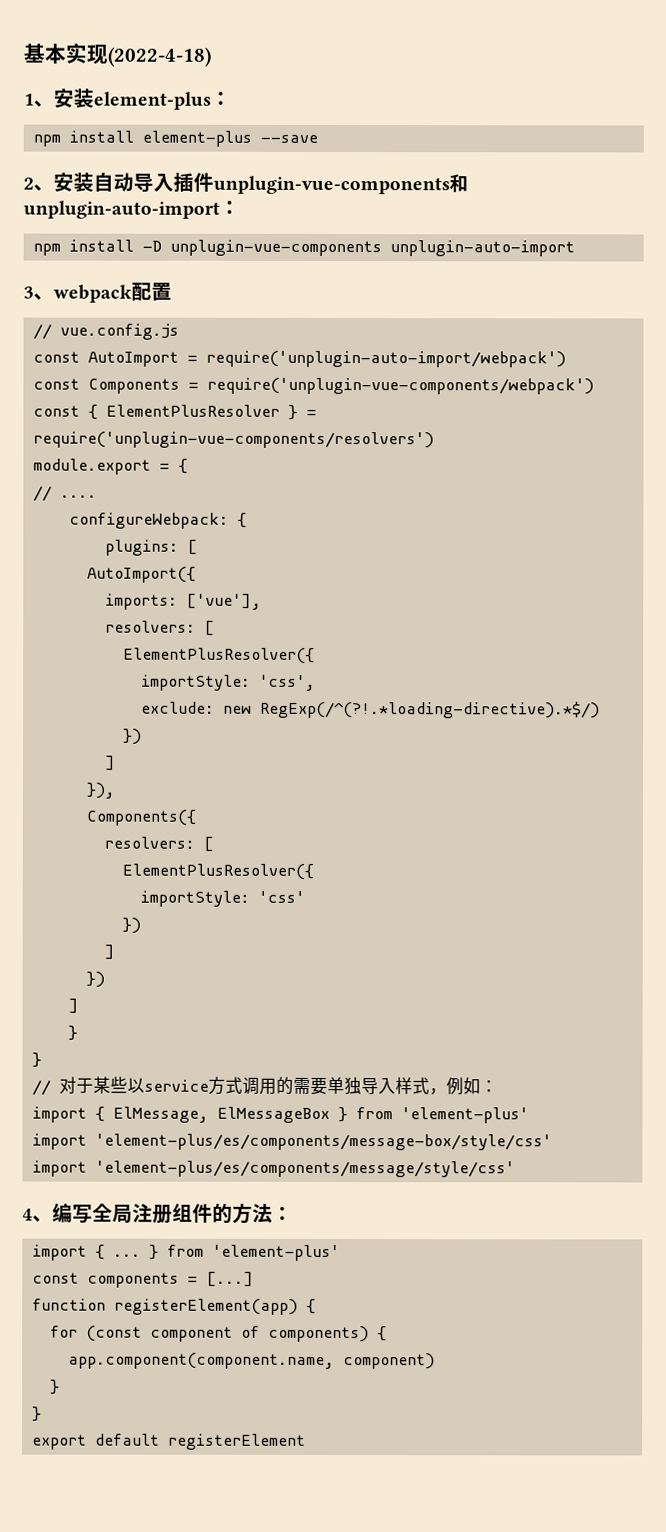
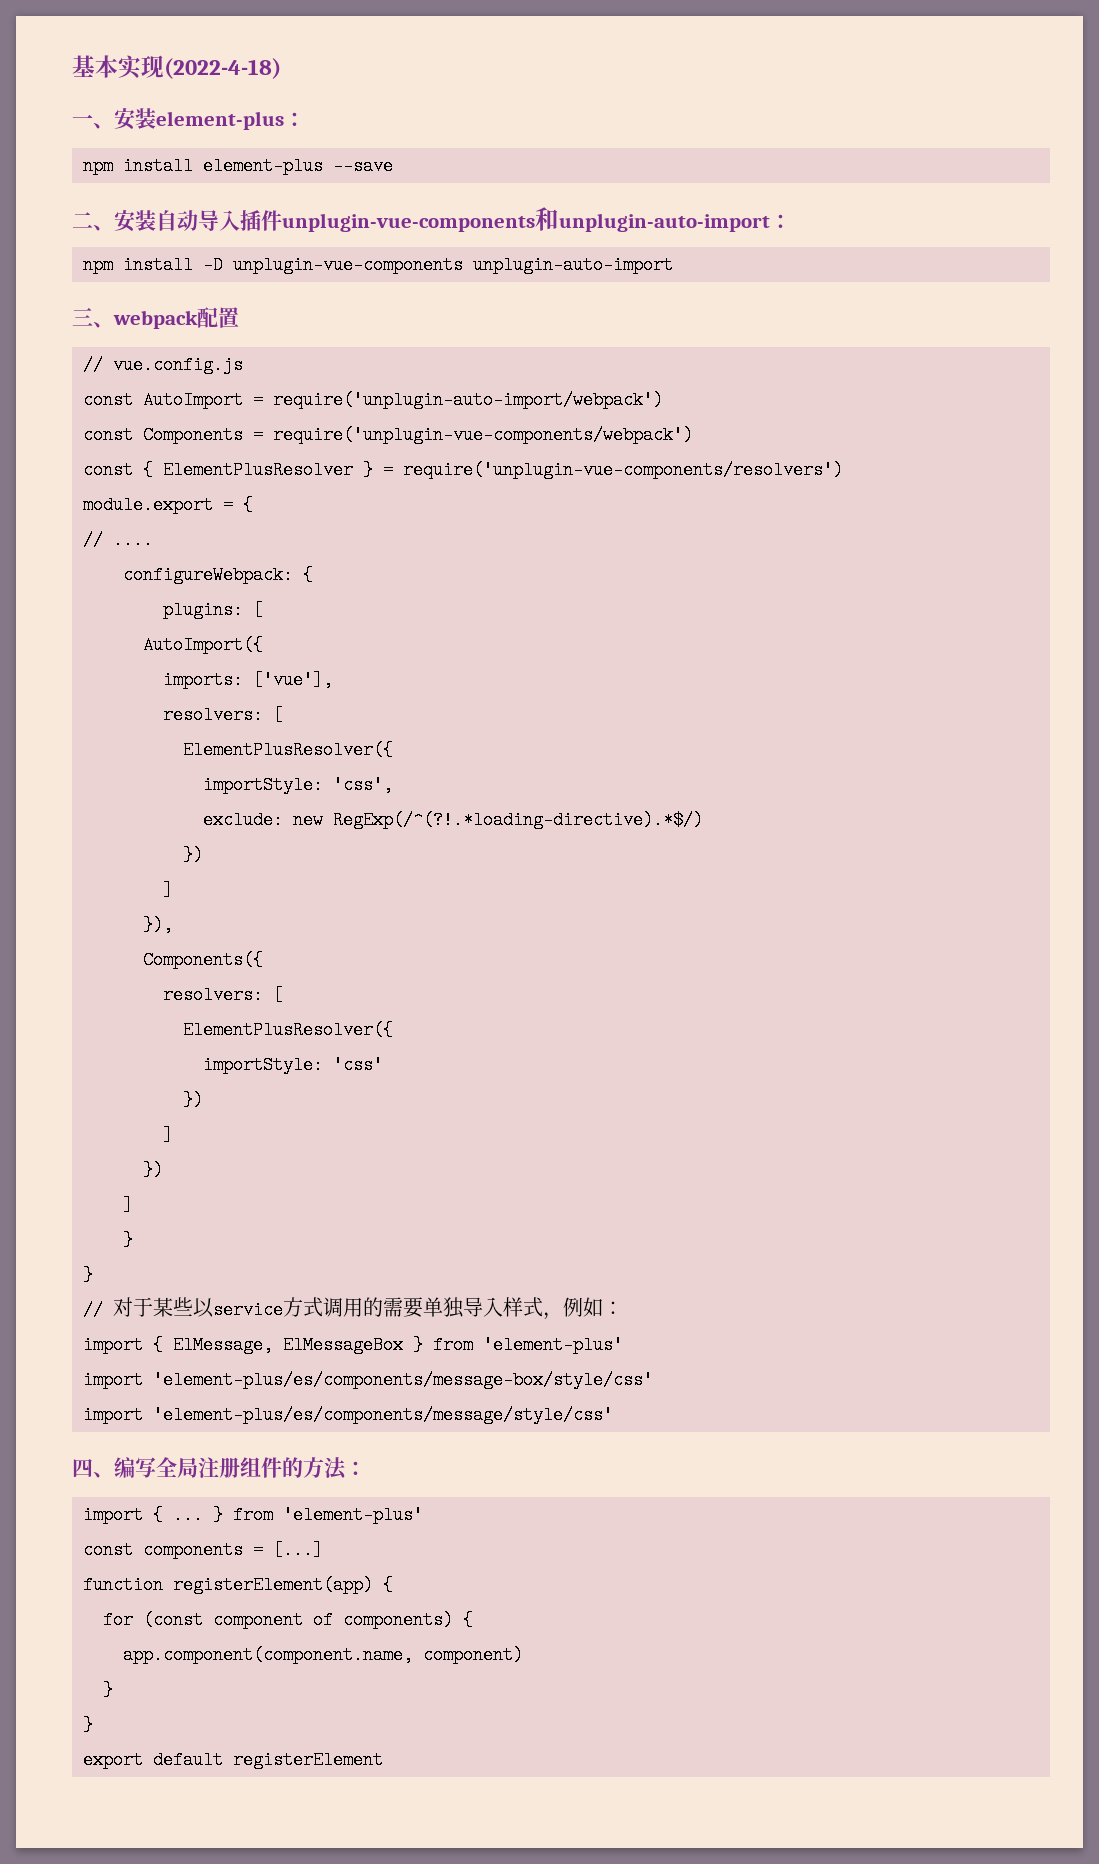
- 1、安装element-plus：
+ 一、安装element-plus：
- 2、安装自动导入插件unplugin-vue-components和unplugin-auto-import：
+ 二、安装自动导入插件unplugin-vue-components和unplugin-auto-import：
- 3、webpack配置
+ 三、webpack配置
- 4、编写全局注册组件的方法：
+ 四、编写全局注册组件的方法：

